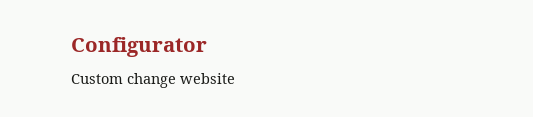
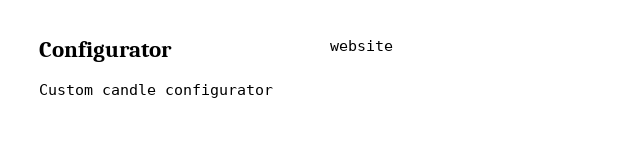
- Custom change website
+ Custom candle configurator website

